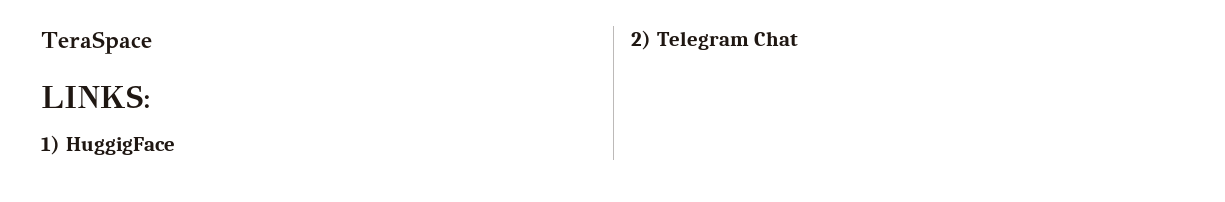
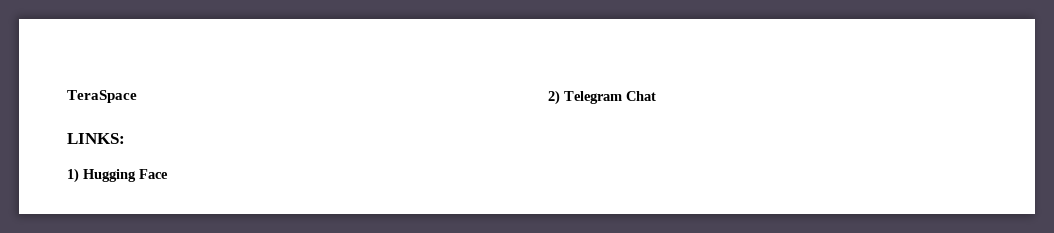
- 1) HuggigFace
+ 1) Hugging Face

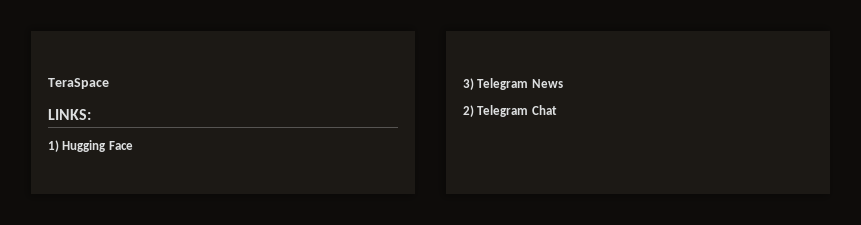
+ 3) Telegram News

